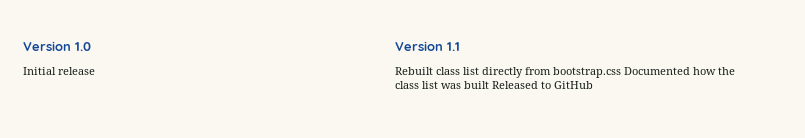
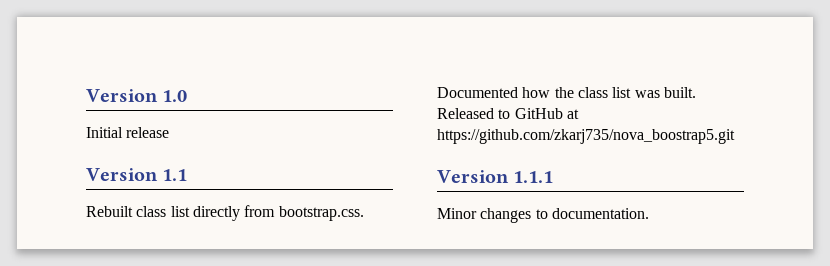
- Rebuilt class list directly from bootstrap.css Documented how the class list was built Released to GitHub
+ Rebuilt class list directly from bootstrap.css. Documented how the class list was built. Released to GitHub at https://github.com/zkarj735/nova_boostrap5.git
+ Version 1.1.1
+ Minor changes to documentation.

